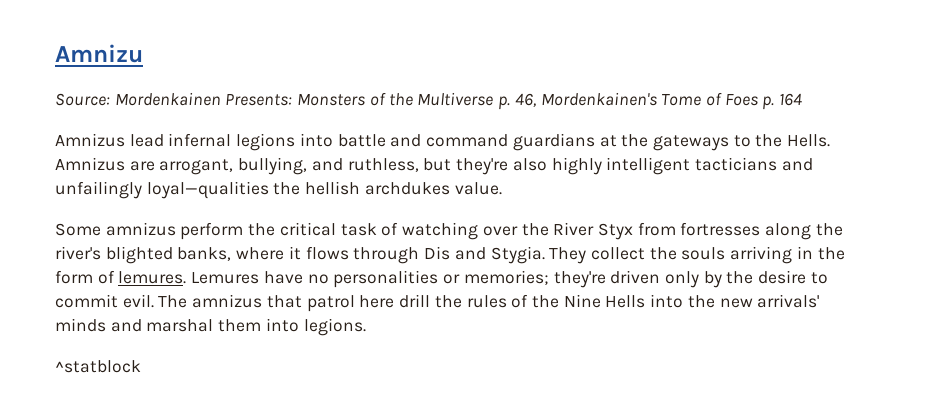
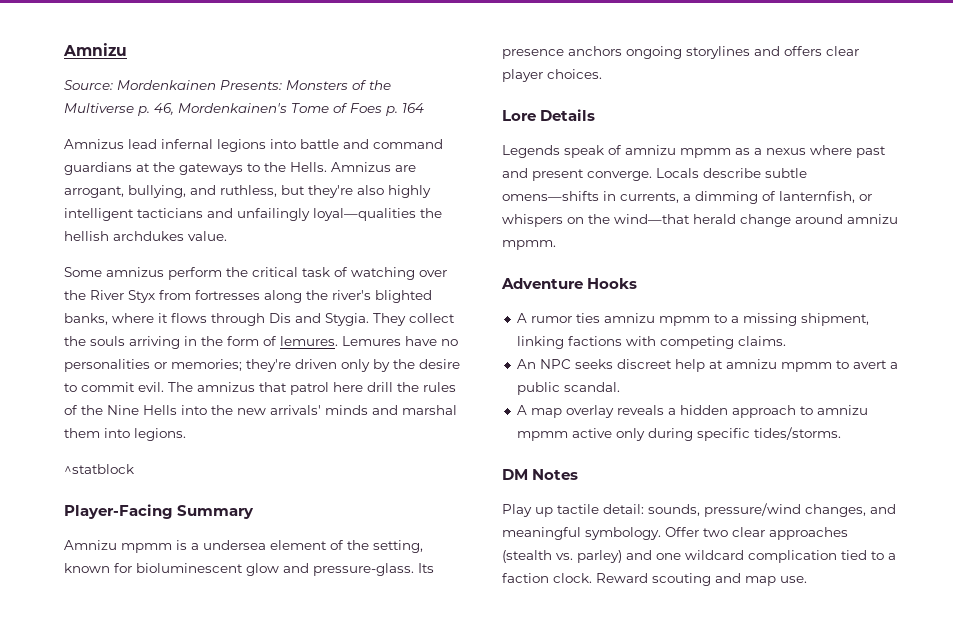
+ Player-Facing Summary
+ Amnizu mpmm is a undersea element of the setting, known for bioluminescent glow and pressure-glass. Its presence anchors ongoing storylines and offers clear player choices.
+ Lore Details
+ Legends speak of amnizu mpmm as a nexus where past and present converge. Locals describe subtle omens—shifts in currents, a dimming of lanternfish, or whispers on the wind—that herald change around amnizu mpmm.
+ Adventure Hooks
+ A rumor ties amnizu mpmm to a missing shipment, linking factions with competing claims.
+ An NPC seeks discreet help at amnizu mpmm to avert a public scandal.
+ A map overlay reveals a hidden approach to amnizu mpmm active only during specific tides/storms.
+ DM Notes
+ Play up tactile detail: sounds, pressure/wind changes, and meaningful symbology. Offer two clear approaches (stealth vs. parley) and one wildcard complication tied to a faction clock. Reward scouting and map use.

